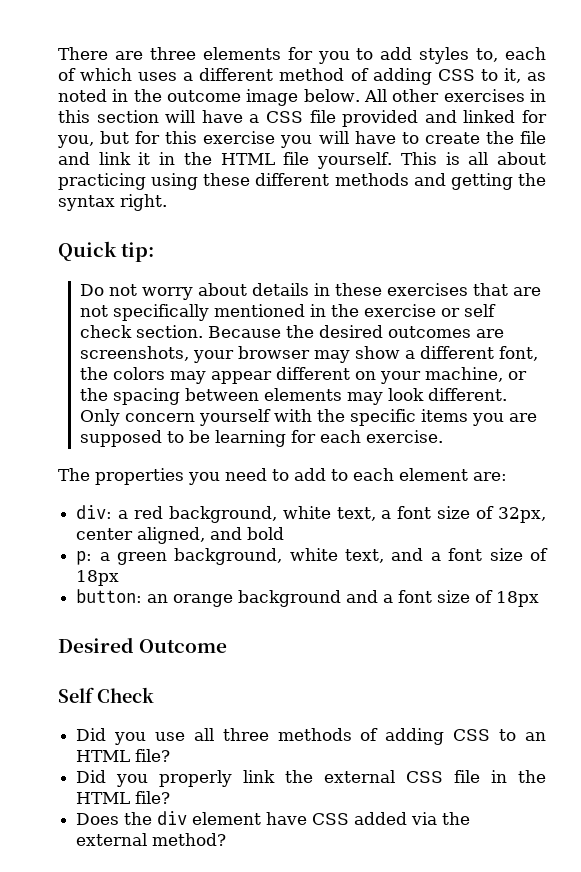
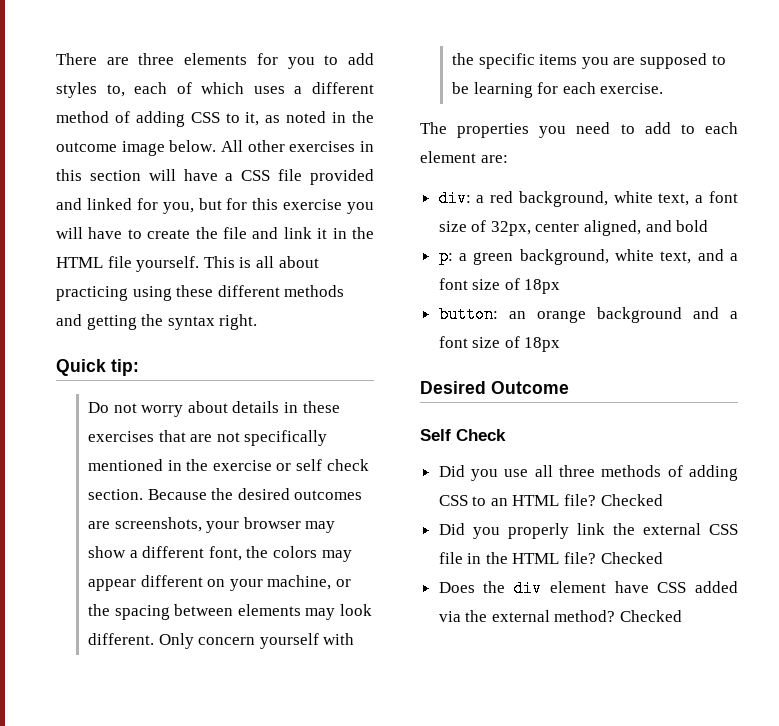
- Did you use all three methods of adding CSS to an HTML file?
+ Did you use all three methods of adding CSS to an HTML file? Checked
- Did you properly link the external CSS file in the HTML file?
+ Did you properly link the external CSS file in the HTML file? Checked
- Does the div element have CSS added via the external method?
+ Does the div element have CSS added via the external method? Checked

